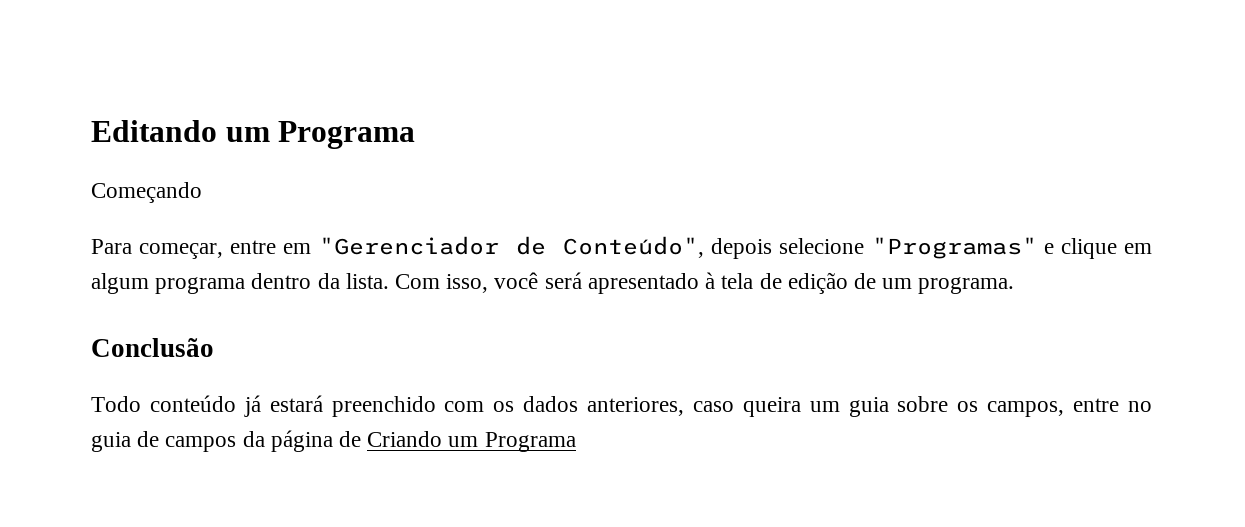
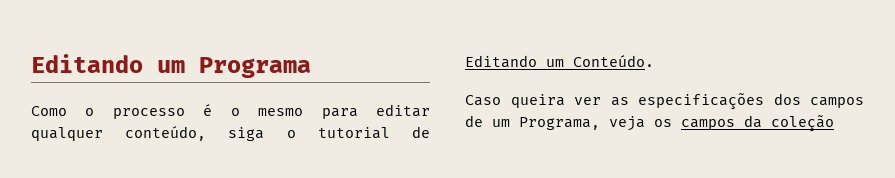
- Começando
- Para começar, entre em "Gerenciador de Conteúdo", depois selecione "Programas" e clique em algum programa dentro da lista. Com isso, você será apresentado à tela de edição de um programa.
- Conclusão
- Todo conteúdo já estará preenchido com os dados anteriores, caso queira um guia sobre os campos, entre no guia de campos da página de Criando um Programa
+ Como o processo é o mesmo para editar qualquer conteúdo, siga o tutorial de Editando um Conteúdo.
+ Caso queira ver as especificações dos campos de um Programa, veja os campos da coleção

